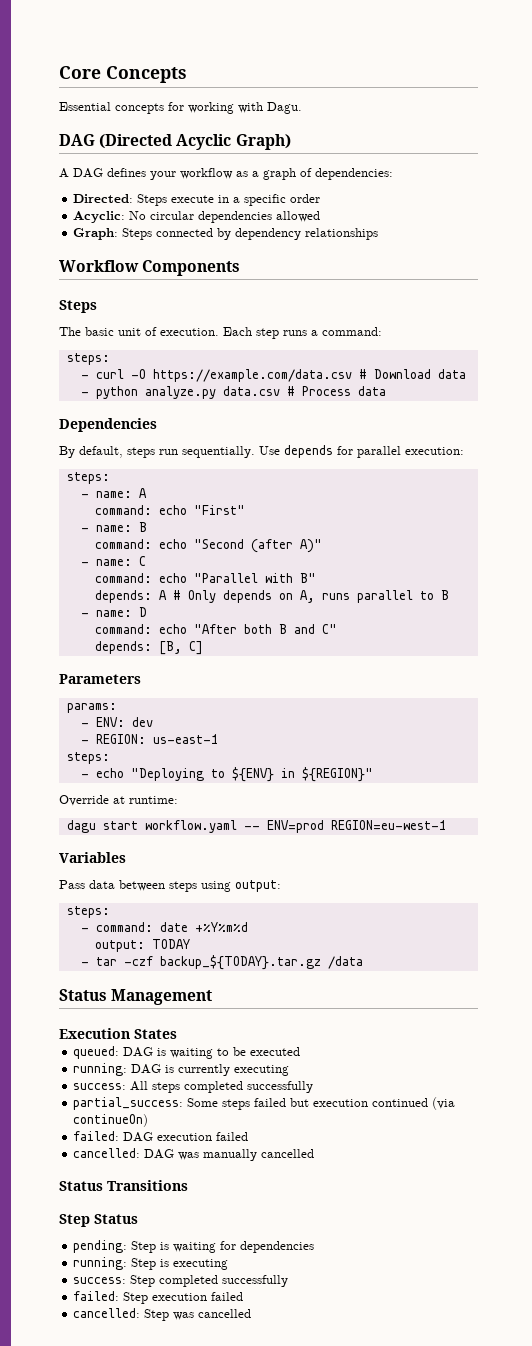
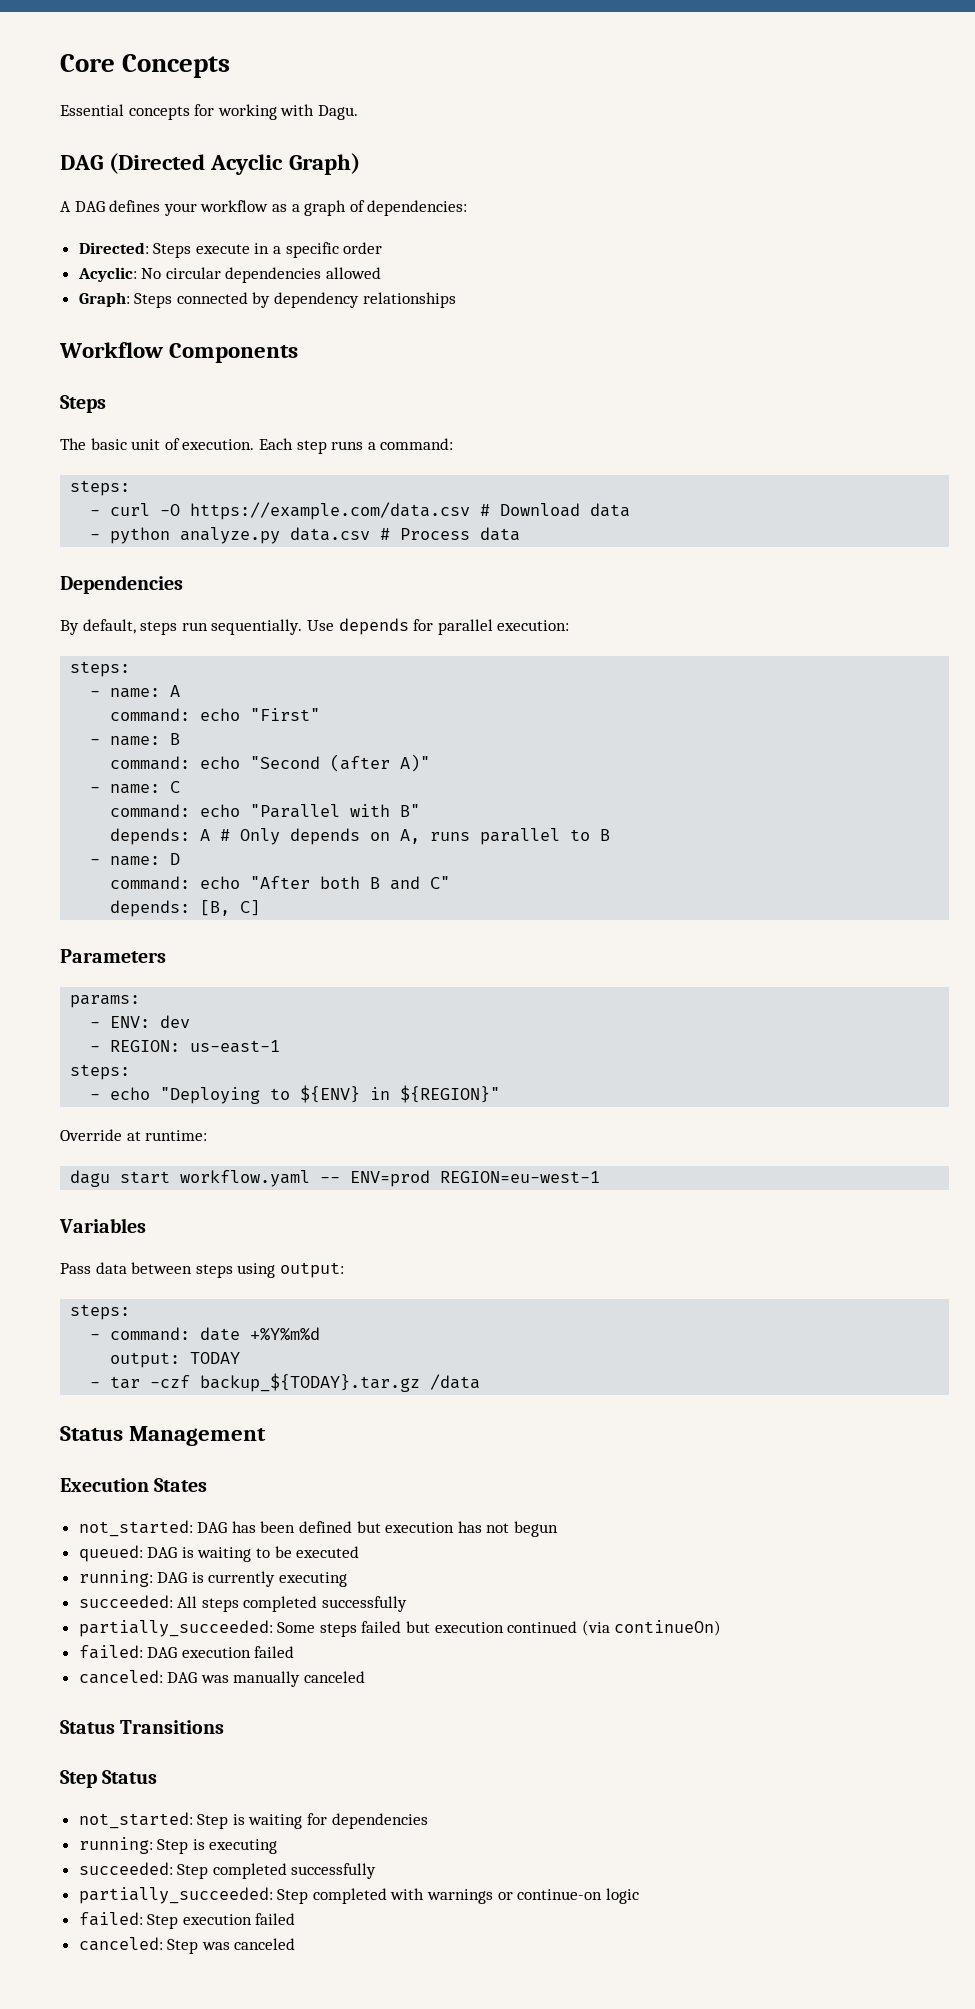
+ not_started: DAG has been defined but execution has not begun
- success: All steps completed successfully
+ succeeded: All steps completed successfully
- partial_success: Some steps failed but execution continued (via continueOn)
+ partially_succeeded: Some steps failed but execution continued (via continueOn)
- cancelled: DAG was manually cancelled
+ canceled: DAG was manually canceled
- pending: Step is waiting for dependencies
+ not_started: Step is waiting for dependencies
- success: Step completed successfully
+ succeeded: Step completed successfully
+ partially_succeeded: Step completed with warnings or continue-on logic
- cancelled: Step was cancelled
+ canceled: Step was canceled

